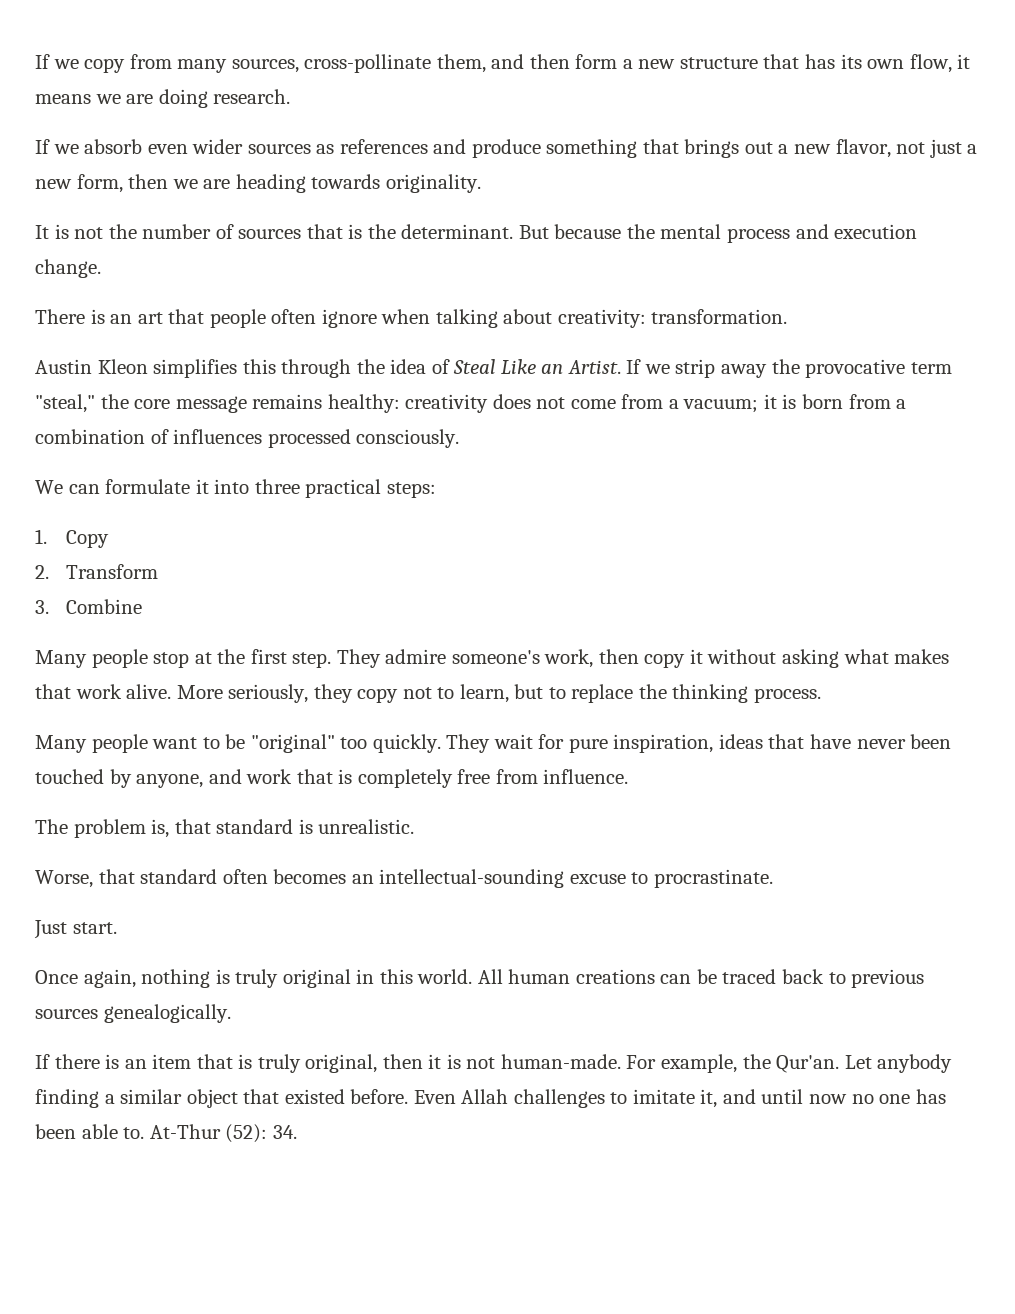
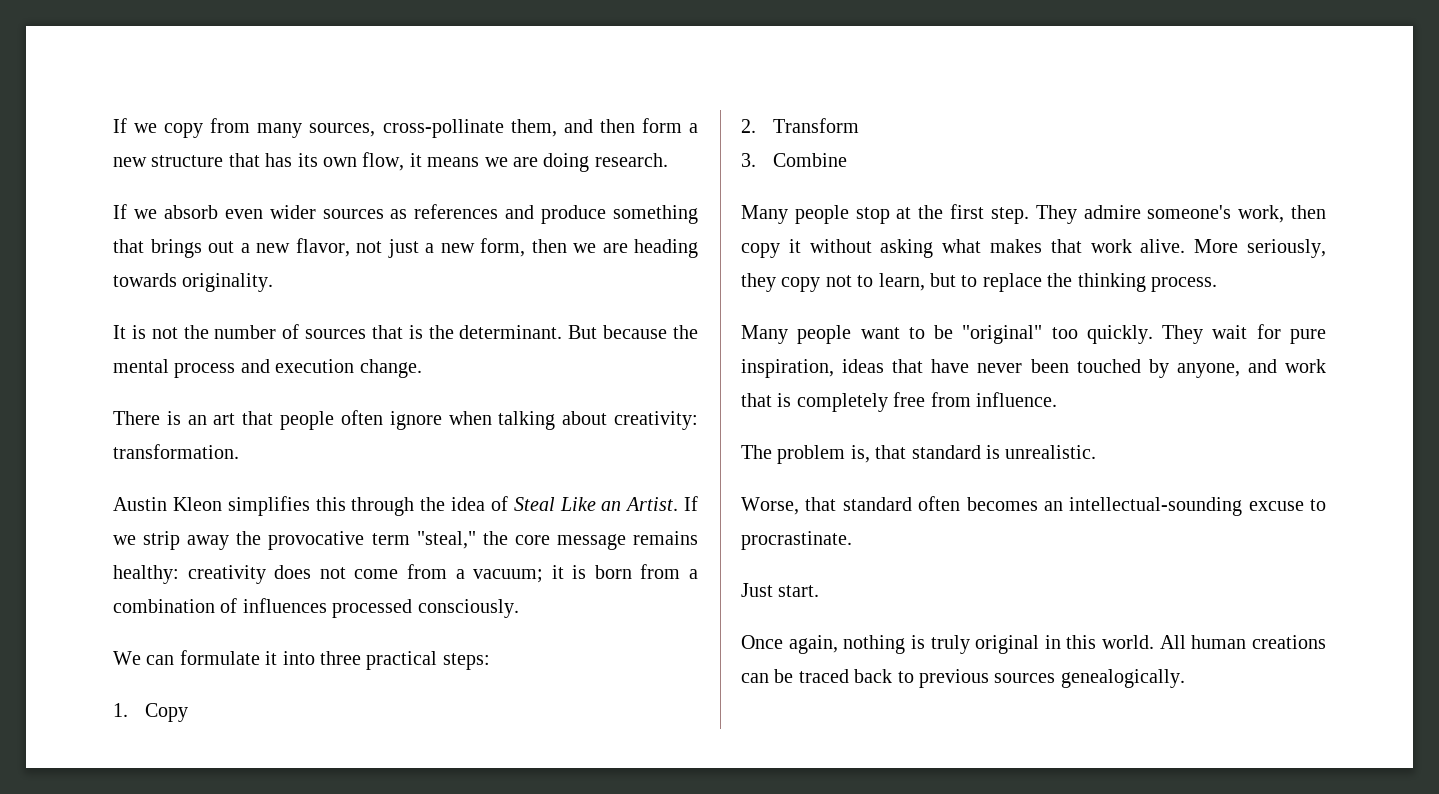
- If there is an item that is truly original, then it is not human-made. For example, the Qur'an. Let anybody finding a similar object that existed before. Even Allah challenges to imitate it, and until now no one has been able to. At-Thur (52): 34.

